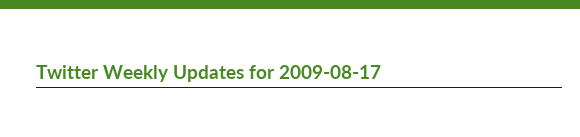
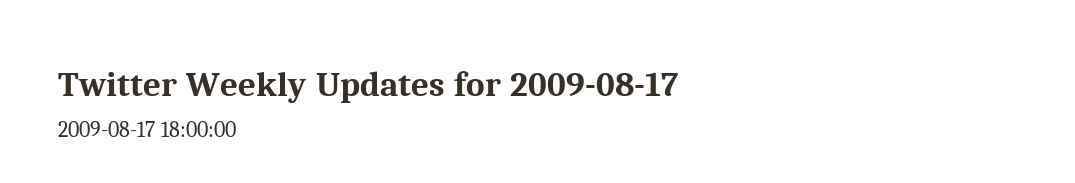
+ 2009-08-17 18:00:00

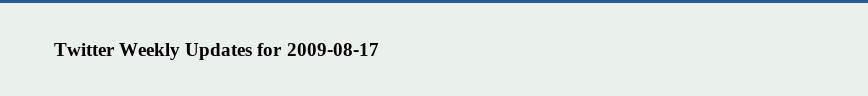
- 2009-08-17 18:00:00

